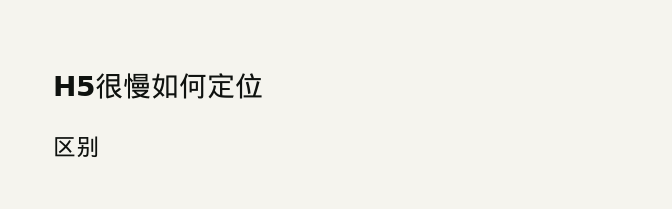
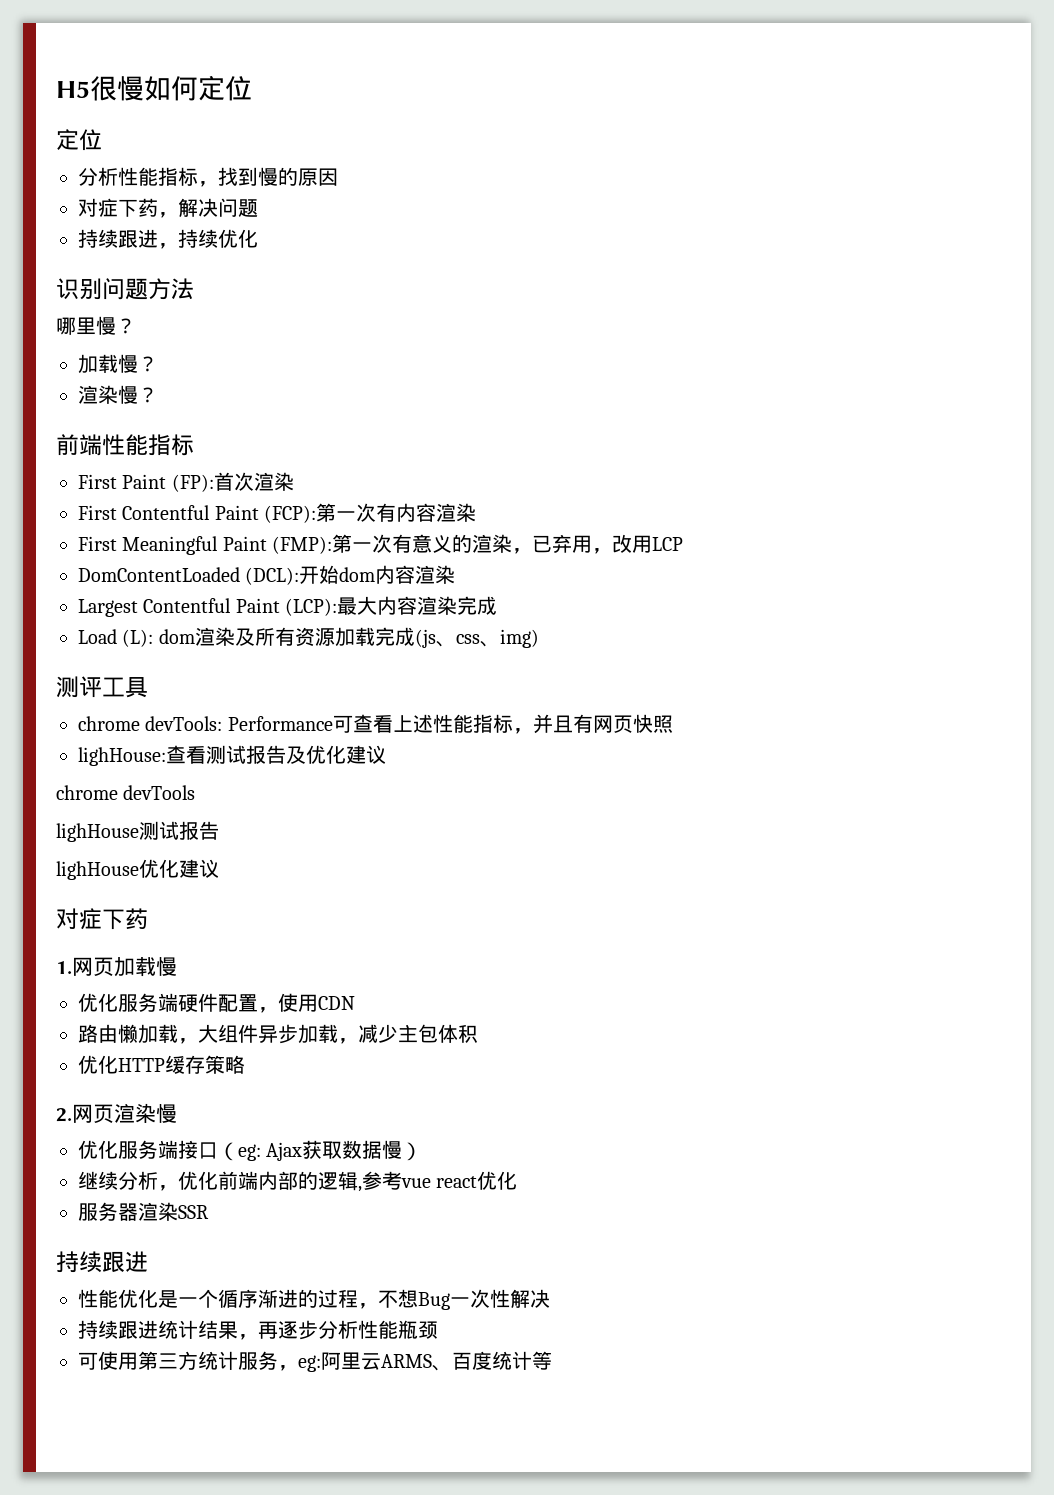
  H5很慢如何定位
- 区别
+ 定位
+ 分析性能指标，找到慢的原因
+ 对症下药，解决问题
+ 持续跟进，持续优化
+ 识别问题方法
+ 哪里慢？
+ 加载慢？
+ 渲染慢？
+ 前端性能指标
+ First Paint (FP):首次渲染
+ First Contentful Paint (FCP):第一次有内容渲染
+ First Meaningful Paint (FMP):第一次有意义的渲染，已弃用，改用LCP
+ DomContentLoaded (DCL):开始dom内容渲染
+ Largest Contentful Paint (LCP):最大内容渲染完成
+ Load (L): dom渲染及所有资源加载完成(js、css、img)
+ 测评工具
+ chrome devTools: Performance可查看上述性能指标，并且有网页快照
+ lighHouse:查看测试报告及优化建议
+ chrome devTools
+ lighHouse测试报告
+ lighHouse优化建议
+ 对症下药
+ 1.网页加载慢
+ 优化服务端硬件配置，使用CDN
+ 路由懒加载，大组件异步加载，减少主包体积
+ 优化HTTP缓存策略
+ 2.网页渲染慢
+ 优化服务端接口（eg: Ajax获取数据慢）
+ 继续分析，优化前端内部的逻辑,参考vue react优化
+ 服务器渲染SSR
+ 持续跟进
+ 性能优化是一个循序渐进的过程，不想Bug一次性解决
+ 持续跟进统计结果，再逐步分析性能瓶颈
+ 可使用第三方统计服务，eg:阿里云ARMS、百度统计等

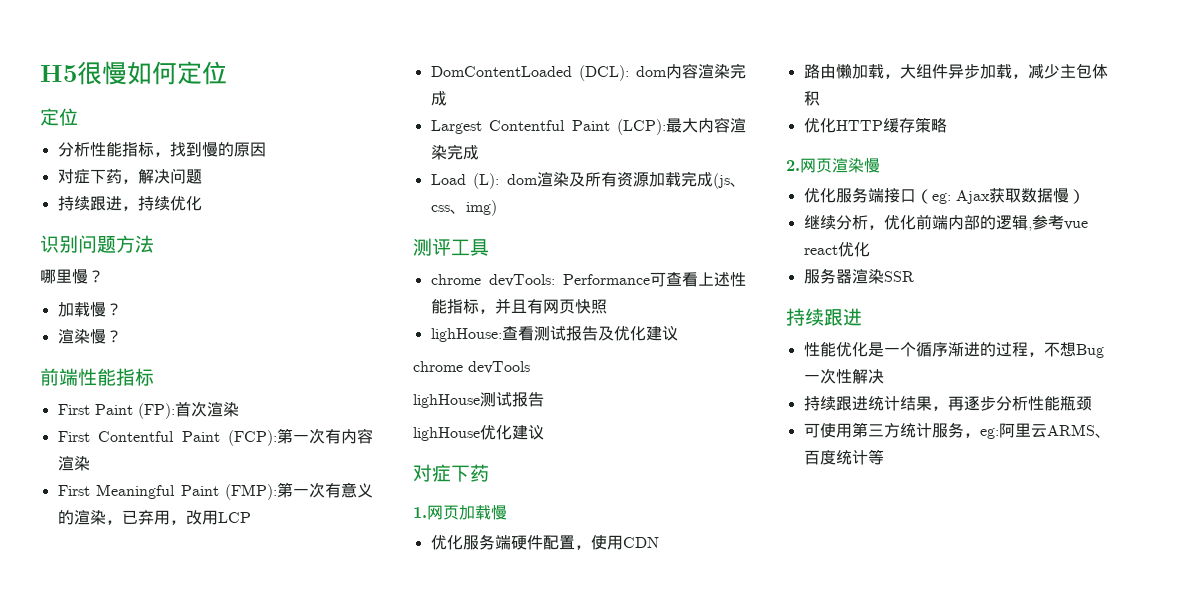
- DomContentLoaded (DCL):开始dom内容渲染
+ DomContentLoaded (DCL): dom内容渲染完成

